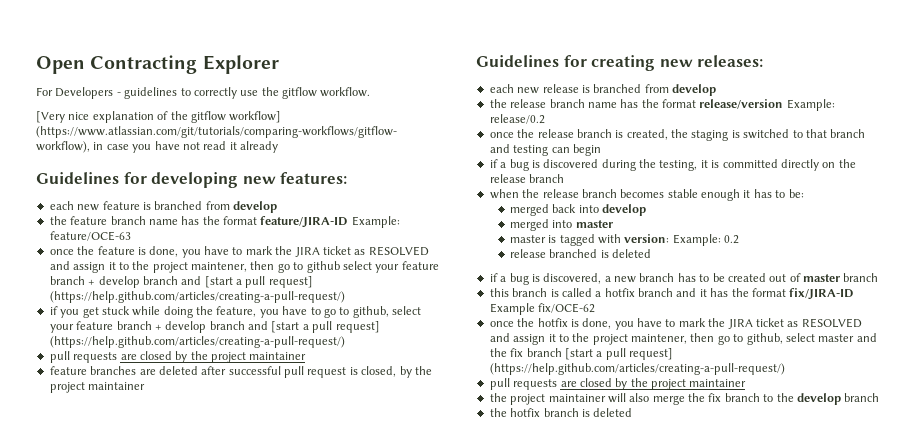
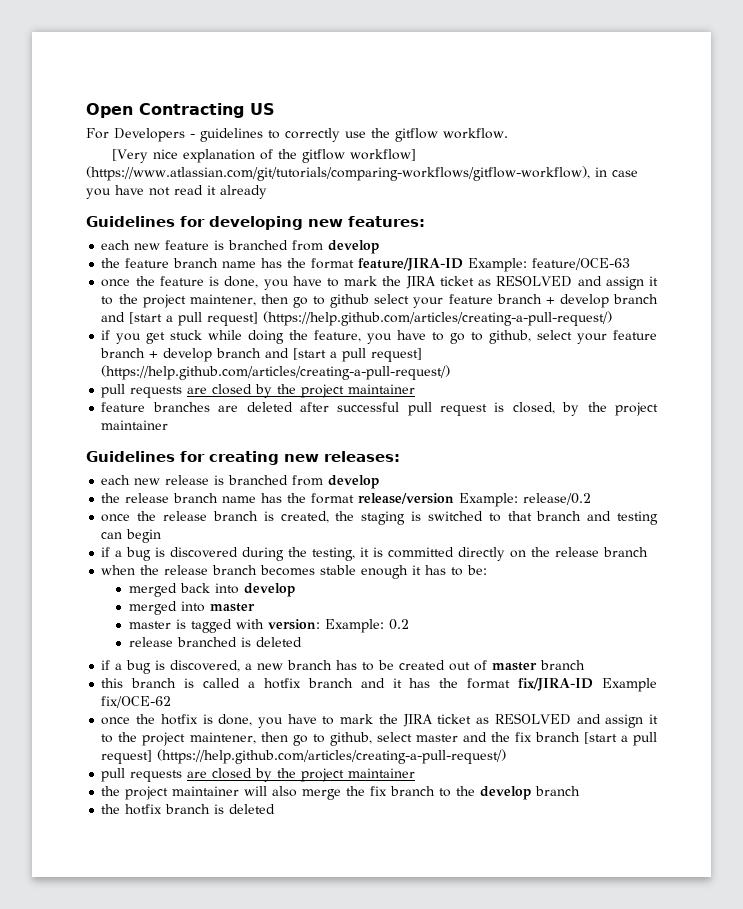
- Open Contracting Explorer
+ Open Contracting US

